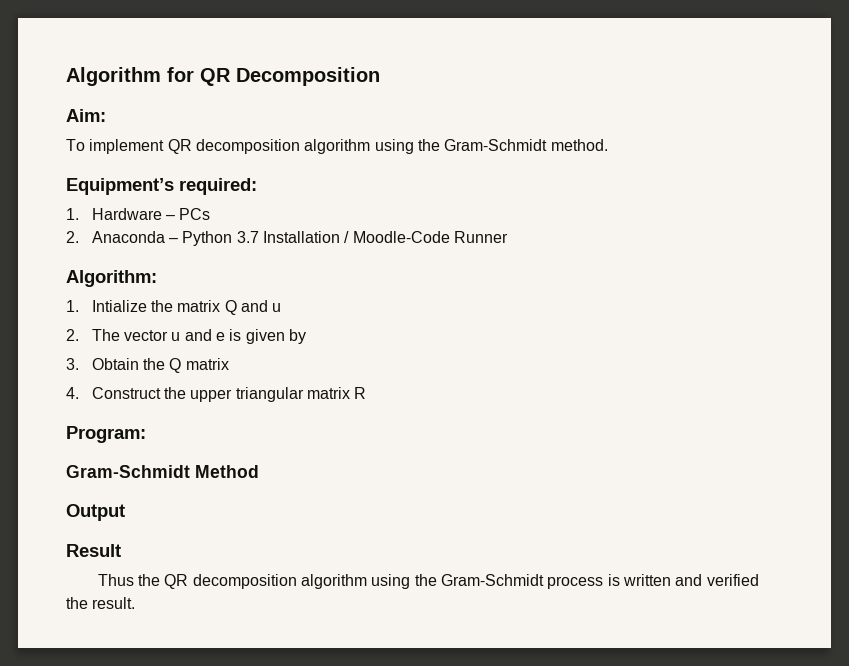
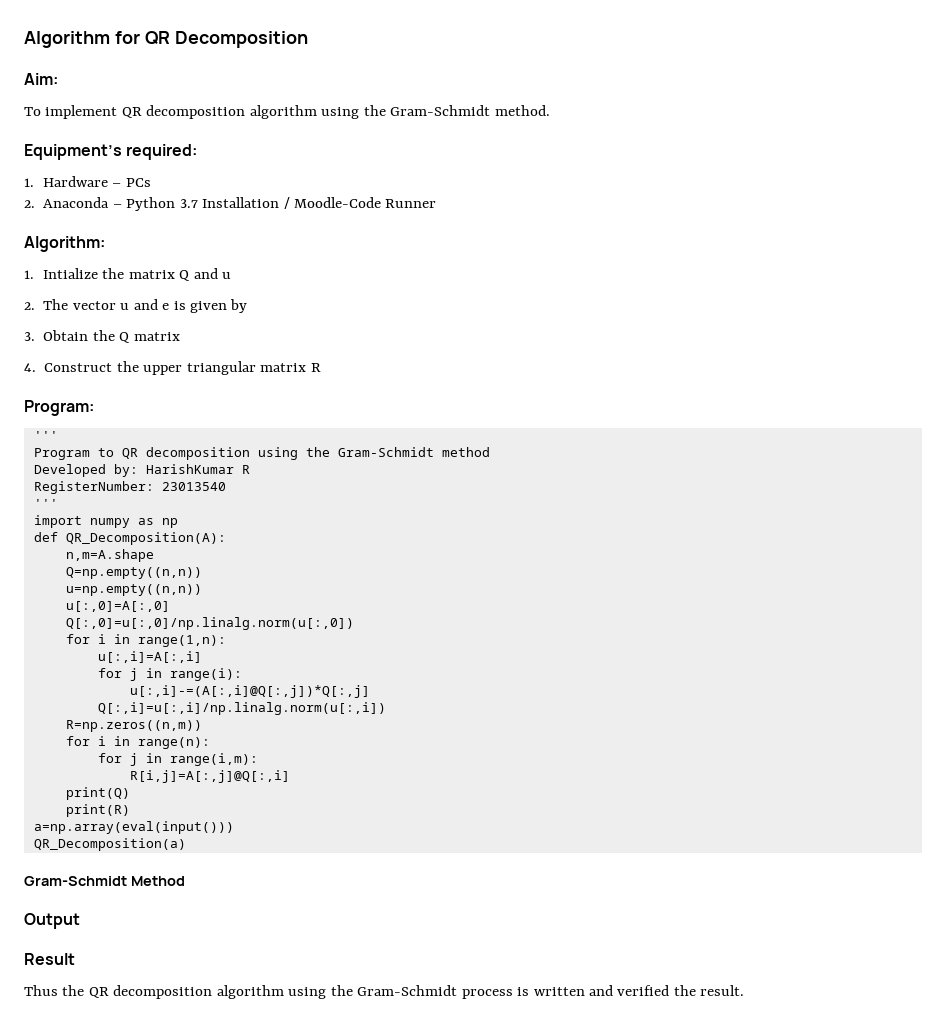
  Program:
+ '''
+ Program to QR decomposition using the Gram-Schmidt method
+ Developed by: HarishKumar R
+ RegisterNumber: 23013540
+ '''
+ import numpy as np
+ def QR_Decomposition(A):
+ n,m=A.shape
+ Q=np.empty((n,n))
+ u=np.empty((n,n))
+ u[:,0]=A[:,0]
+ Q[:,0]=u[:,0]/np.linalg.norm(u[:,0])
+ for i in range(1,n):
+ u[:,i]=A[:,i]
+ for j in range(i):
+ u[:,i]-=(A[:,i]@Q[:,j])*Q[:,j]
+ Q[:,i]=u[:,i]/np.linalg.norm(u[:,i])
+ R=np.zeros((n,m))
+ for i in range(n):
+ for j in range(i,m):
+ R[i,j]=A[:,j]@Q[:,i]
+ print(Q)
+ print(R)
+ a=np.array(eval(input()))
+ QR_Decomposition(a)

